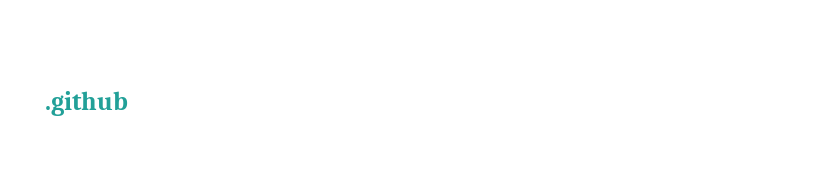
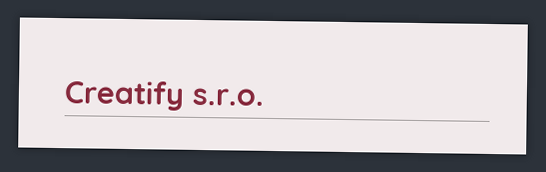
- .github
+ Creatify s.r.o.

